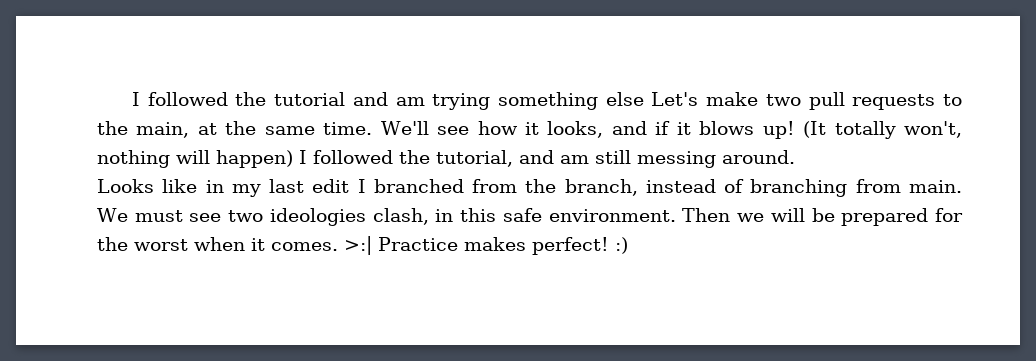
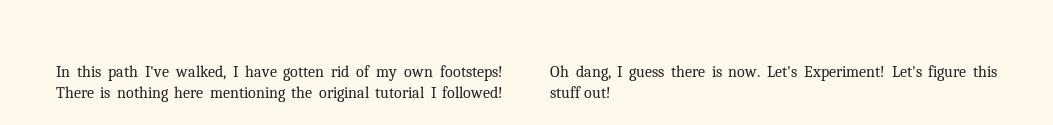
- I followed the tutorial and am trying something else Let's make two pull requests to the main, at the same time. We'll see how it looks, and if it blows up! (It totally won't, nothing will happen) I followed the tutorial, and am still messing around.
- Looks like in my last edit I branched from the branch, instead of branching from main. We must see two ideologies clash, in this safe environment. Then we will be prepared for the worst when it comes. >:| Practice makes perfect! :)
+ In this path I've walked, I have gotten rid of my own footsteps! There is nothing here mentioning the original tutorial I followed! Oh dang, I guess there is now. Let's Experiment! Let's figure this stuff out!

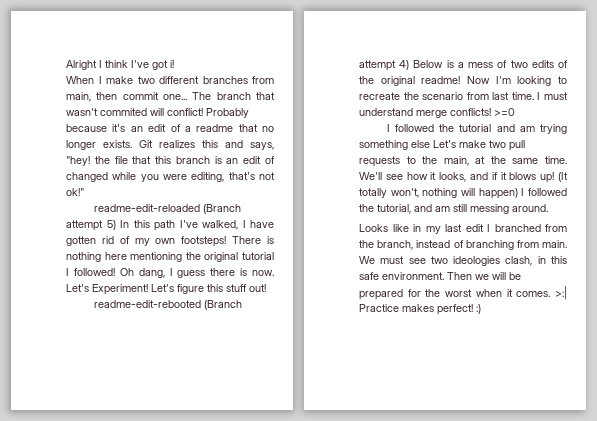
- In this path I've walked, I have gotten rid of my own footsteps!
+ Alright I think I've got i!
+ When I make two different branches from main, then commit one... The branch that wasn't commited will conflict! Probably because it's an edit of a readme that no longer exists. Git realizes this and says, "hey! the file that this branch is an edit of changed while you were editing, that's not ok!"
+ readme-edit-reloaded (Branch attempt 5) In this path I've walked, I have gotten rid of my own footsteps!
+ readme-edit-rebooted (Branch attempt 4) Below is a mess of two edits of the original readme! Now I'm looking to recreate the scenario from last time. I must understand merge conflicts! >=0
+ I followed the tutorial and am trying something else Let's make two pull requests to the main, at the same time. We'll see how it looks, and if it blows up! (It totally won't, nothing will happen) I followed the tutorial, and am still messing around.
+ Looks like in my last edit I branched from the branch, instead of branching from main. We must see two ideologies clash, in this safe environment. Then we will be prepared for the worst when it comes. >:| Practice makes perfect! :)

